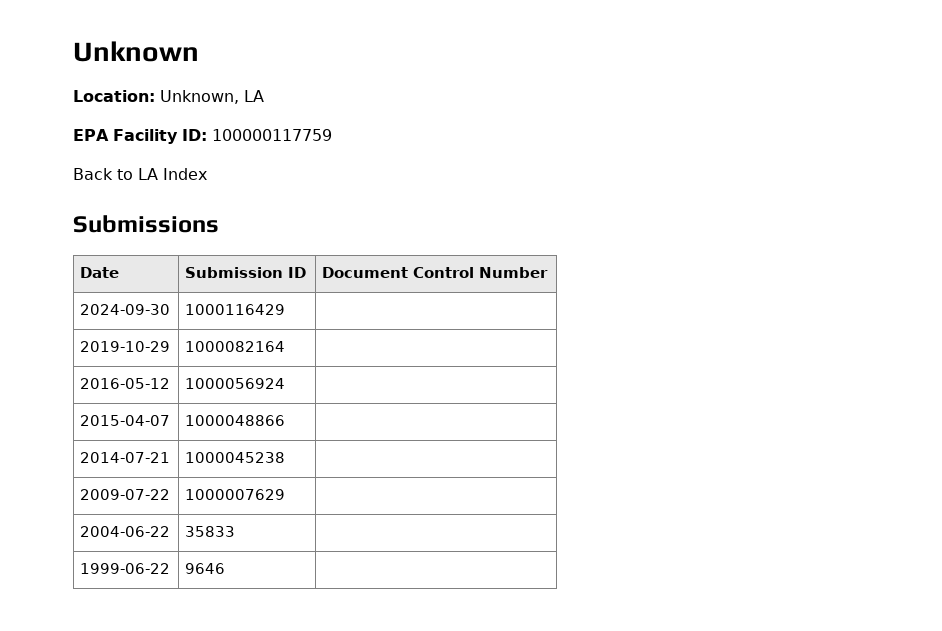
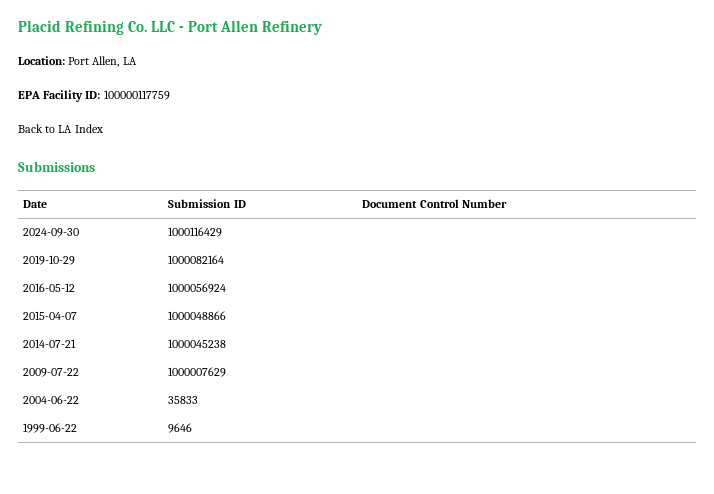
- Unknown
+ Placid Refining Co. LLC - Port Allen Refinery
- Location: Unknown, LA
+ Location: Port Allen, LA

